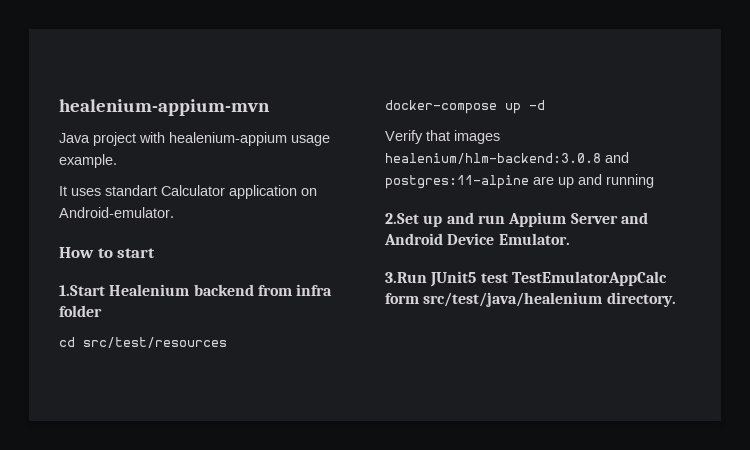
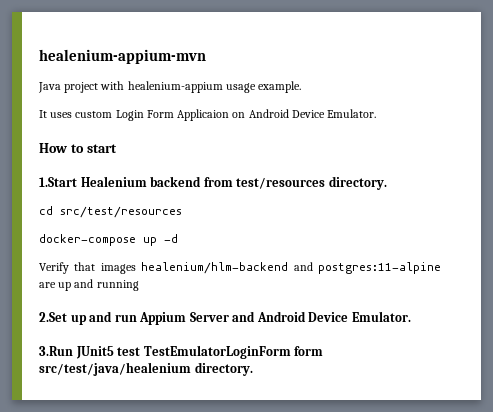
- It uses standart Calculator application on Android-emulator.
+ It uses custom Login Form Applicaion on Android Device Emulator.
- 1.Start Healenium backend from infra folder
+ 1.Start Healenium backend from test/resources directory.
- Verify that images healenium/hlm-backend:3.0.8 and postgres:11-alpine are up and running
+ Verify that images healenium/hlm-backend and postgres:11-alpine are up and running
- 3.Run JUnit5 test TestEmulatorAppCalc form src/test/java/healenium directory.
+ 3.Run JUnit5 test TestEmulatorLoginForm form src/test/java/healenium directory.

